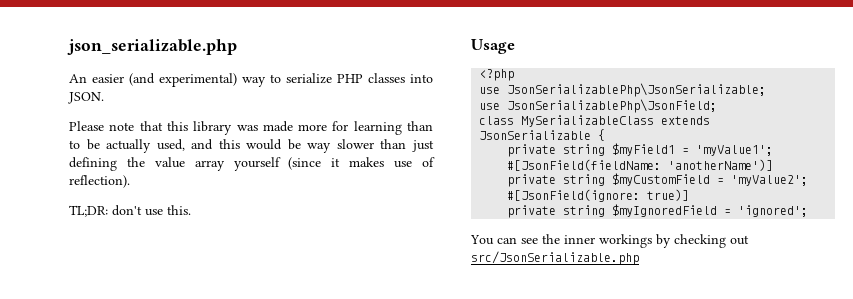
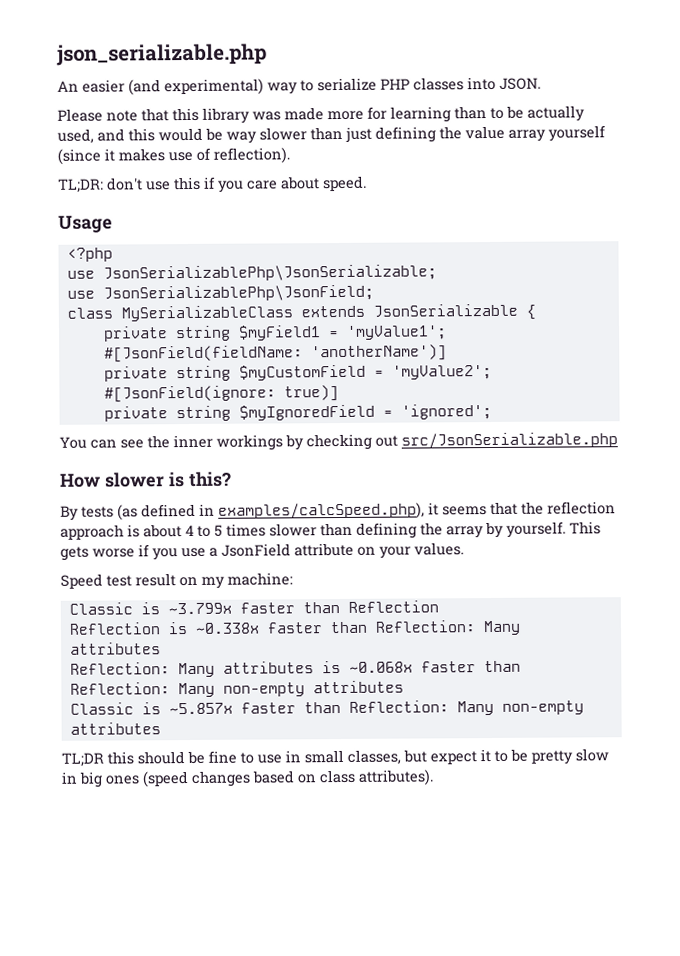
- TL;DR: don't use this.
+ TL;DR: don't use this if you care about speed.
+ How slower is this?
+ By tests (as defined in examples/calcSpeed.php), it seems that the reflection approach is about 4 to 5 times slower than defining the array by yourself. This gets worse if you use a JsonField attribute on your values.
+ Speed test result on my machine:
+ Classic is ~3.799x faster than Reflection
+ Reflection is ~0.338x faster than Reflection: Many attributes
+ Reflection: Many attributes is ~0.068x faster than Reflection: Many non-empty attributes
+ Classic is ~5.857x faster than Reflection: Many non-empty attributes
+ TL;DR this should be fine to use in small classes, but expect it to be pretty slow in big ones (speed changes based on class attributes).

